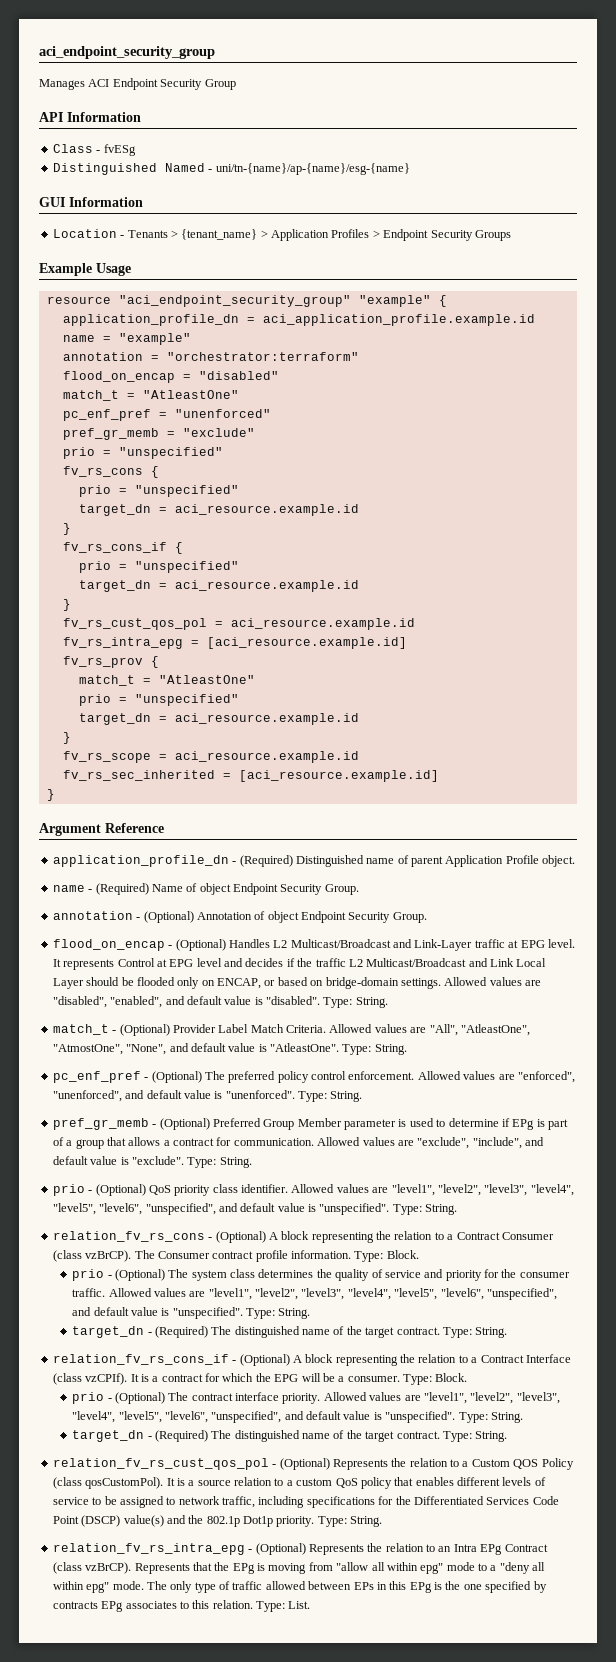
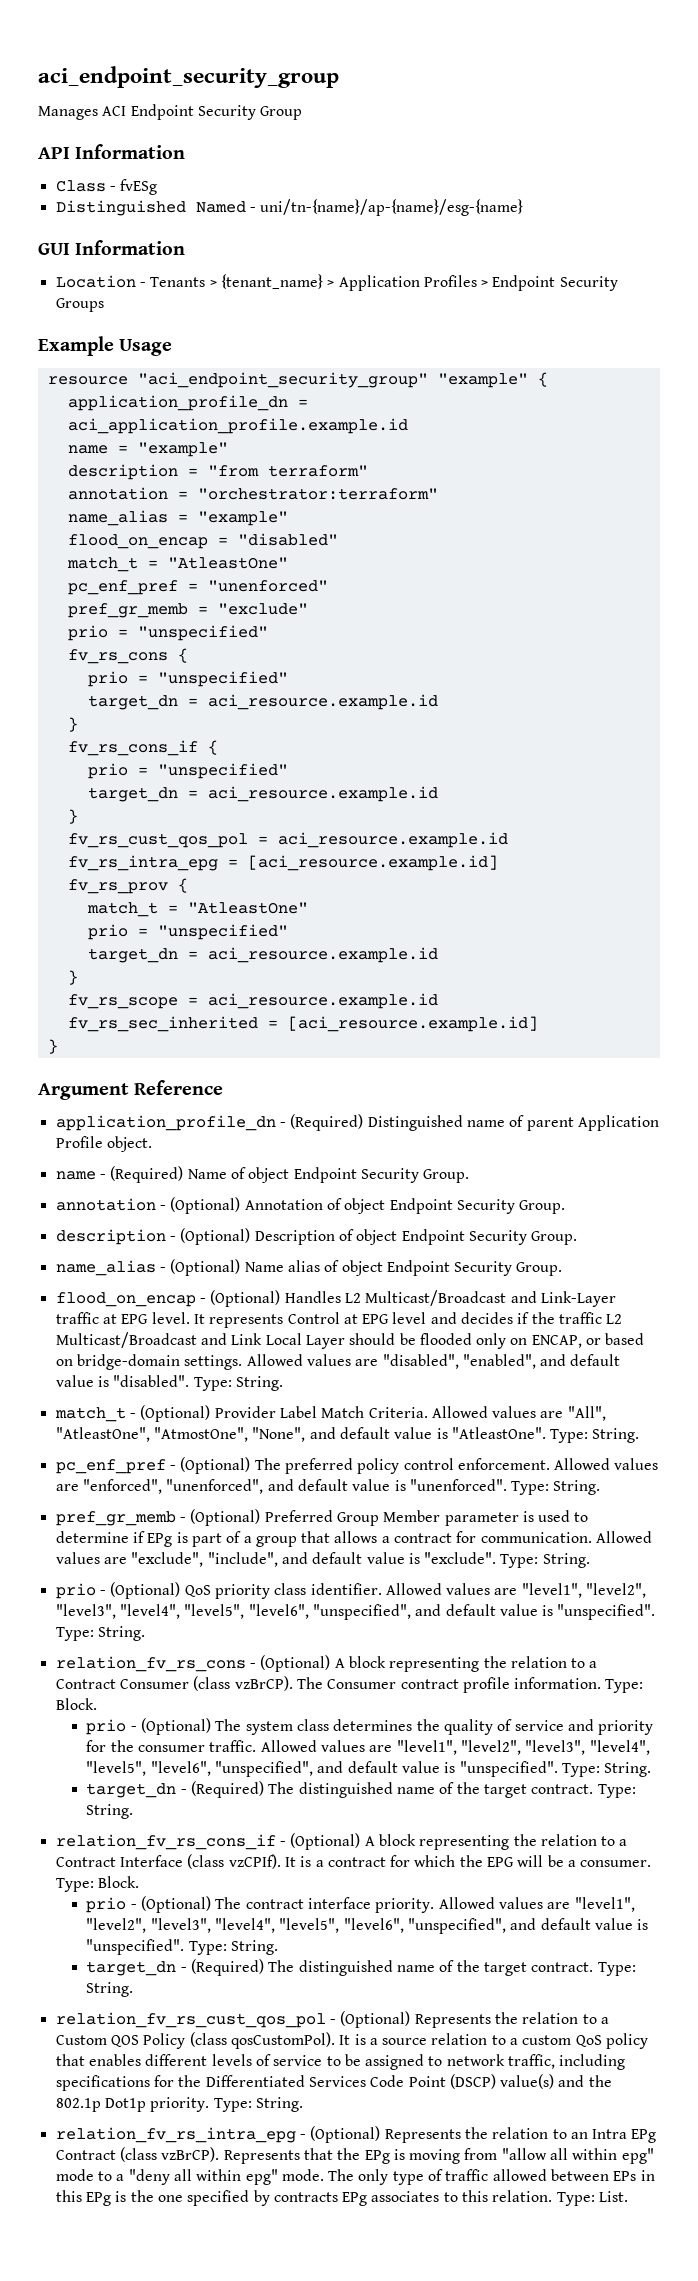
+ description = "from terraform"
+ name_alias = "example"
+ description - (Optional) Description of object Endpoint Security Group.
+ name_alias - (Optional) Name alias of object Endpoint Security Group.

